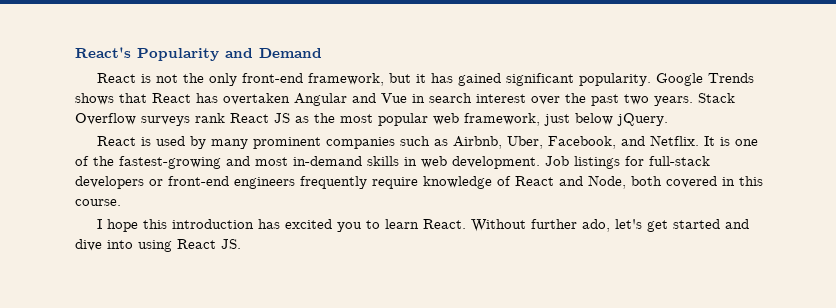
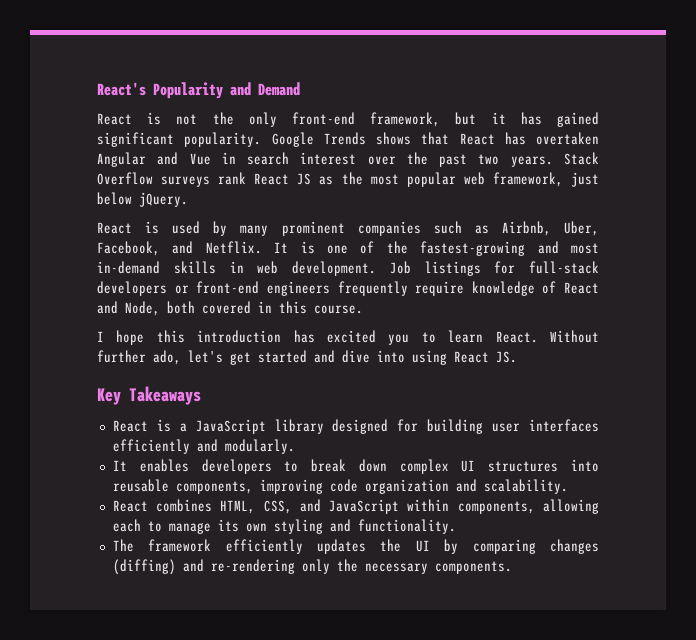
+ Key Takeaways
+ React is a JavaScript library designed for building user interfaces efficiently and modularly.
+ It enables developers to break down complex UI structures into reusable components, improving code organization and scalability.
+ React combines HTML, CSS, and JavaScript within components, allowing each to manage its own styling and functionality.
+ The framework efficiently updates the UI by comparing changes (diffing) and re-rendering only the necessary components.

